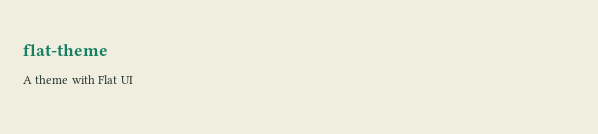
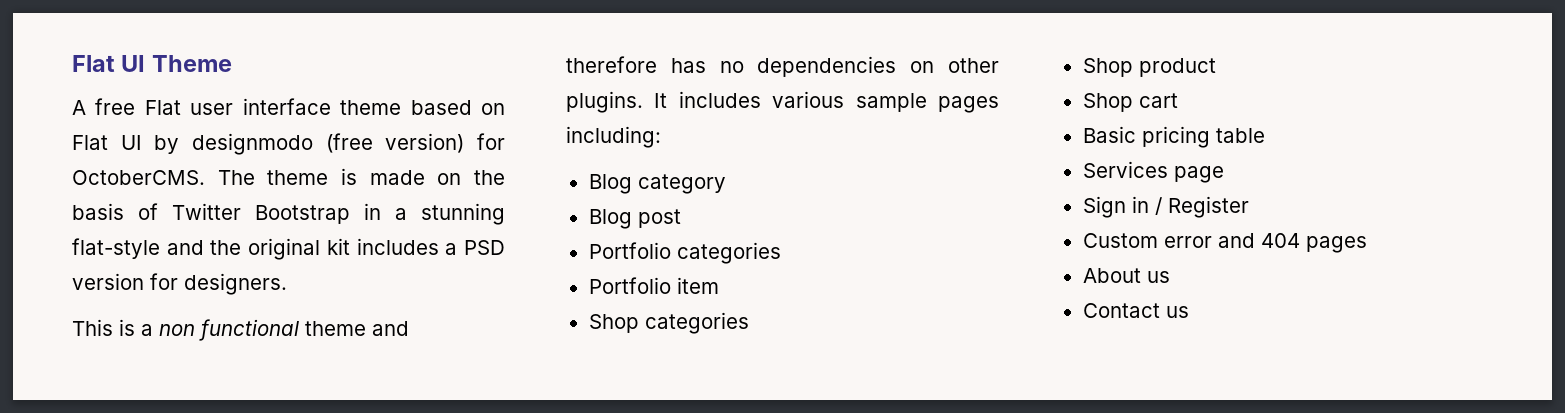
- flat-theme
- A theme with Flat UI
+ Flat UI Theme
+ A free Flat user interface theme based on Flat UI by designmodo (free version) for OctoberCMS. The theme is made on the basis of Twitter Bootstrap in a stunning flat-style and the original kit includes a PSD version for designers.
+ This is a non functional theme and therefore has no dependencies on other plugins. It includes various sample pages including:
+ Blog category
+ Blog post
+ Portfolio categories
+ Portfolio item
+ Shop categories
+ Shop product
+ Shop cart
+ Basic pricing table
+ Services page
+ Sign in / Register
+ Custom error and 404 pages
+ About us
+ Contact us

